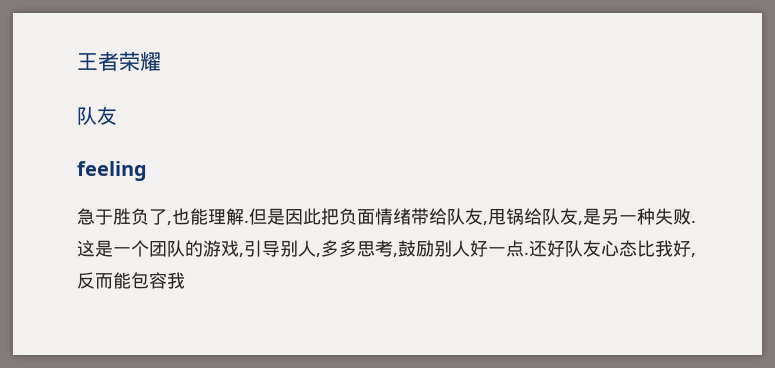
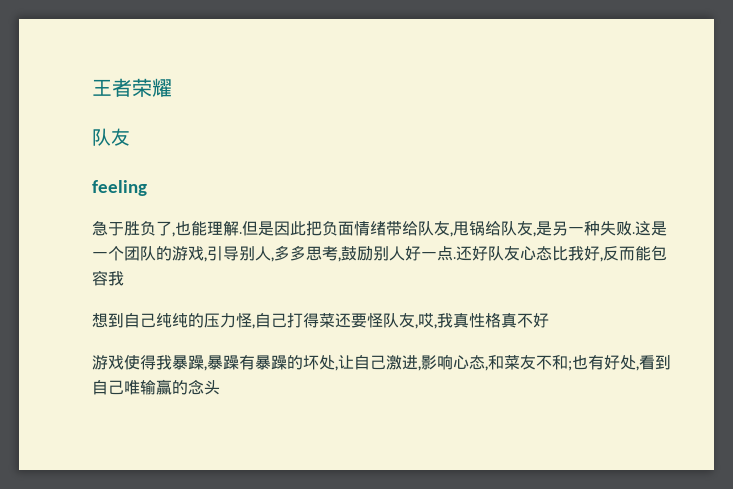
+ 想到自己纯纯的压力怪,自己打得菜还要怪队友,哎,我真性格真不好
+ 游戏使得我暴躁,暴躁有暴躁的坏处,让自己激进,影响心态,和菜友不和;也有好处,看到自己唯输赢的念头

